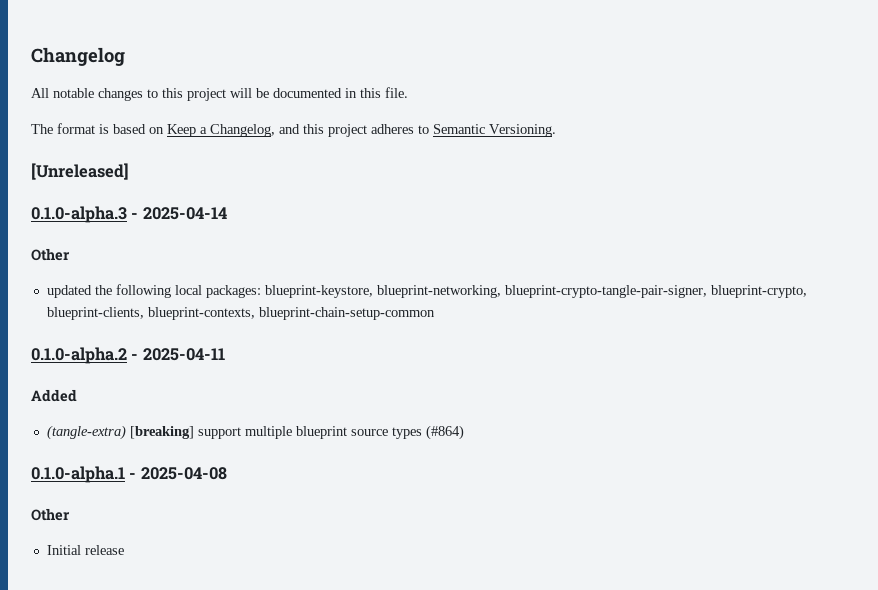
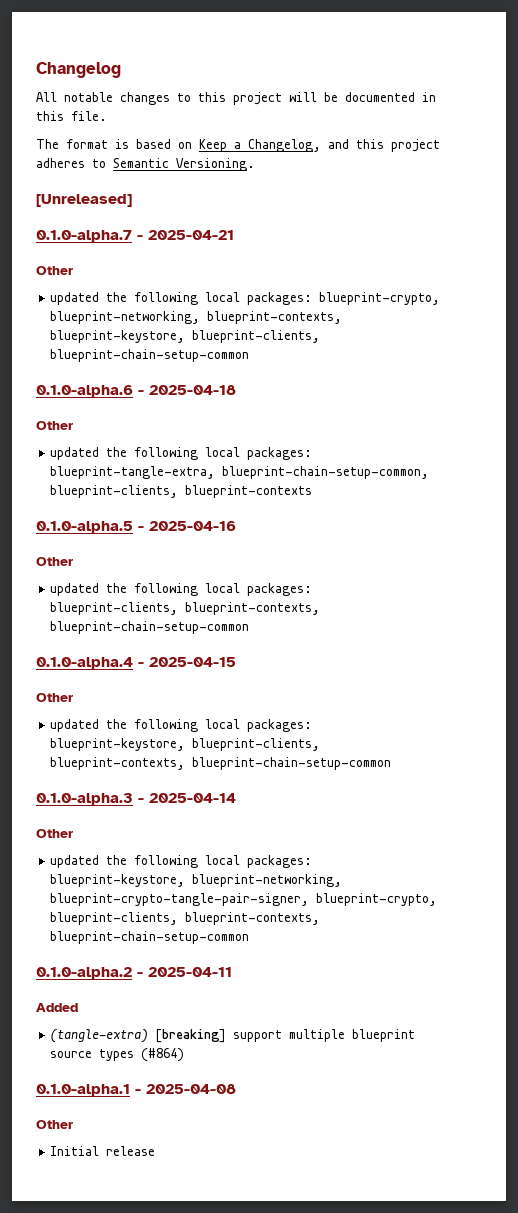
+ 0.1.0-alpha.7 - 2025-04-21
+ Other
+ updated the following local packages: blueprint-crypto, blueprint-networking, blueprint-contexts, blueprint-keystore, blueprint-clients, blueprint-chain-setup-common
+ 0.1.0-alpha.6 - 2025-04-18
+ Other
+ updated the following local packages: blueprint-tangle-extra, blueprint-chain-setup-common, blueprint-clients, blueprint-contexts
+ 0.1.0-alpha.5 - 2025-04-16
+ Other
+ updated the following local packages: blueprint-clients, blueprint-contexts, blueprint-chain-setup-common
+ 0.1.0-alpha.4 - 2025-04-15
+ Other
+ updated the following local packages: blueprint-keystore, blueprint-clients, blueprint-contexts, blueprint-chain-setup-common

